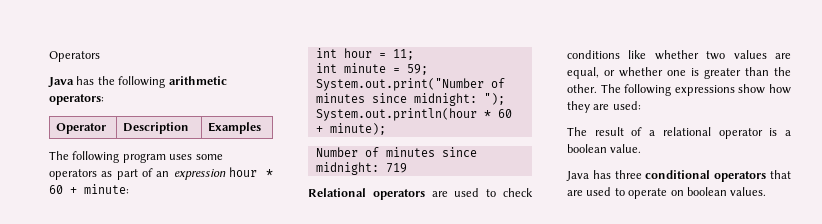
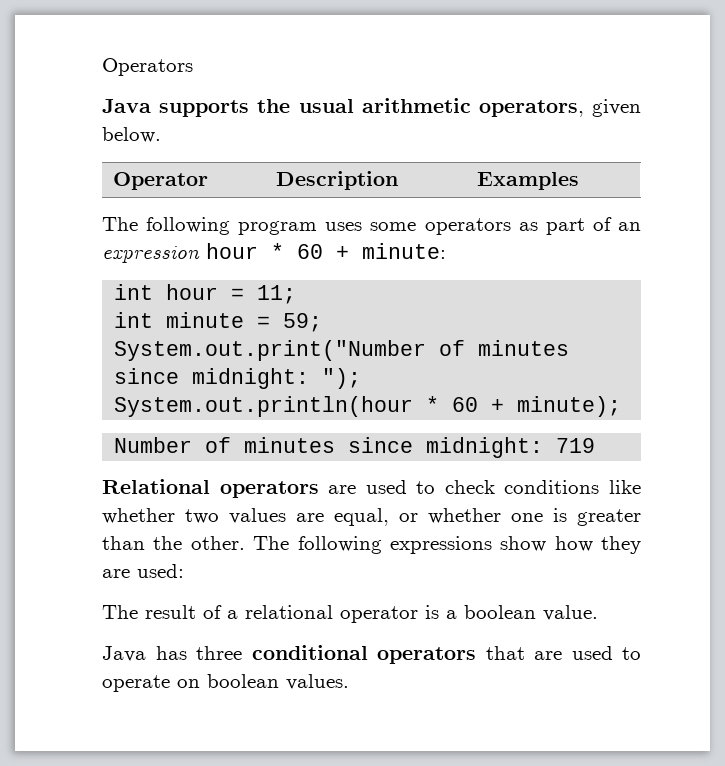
- Java has the following arithmetic operators:
+ Java supports the usual arithmetic operators, given below.

